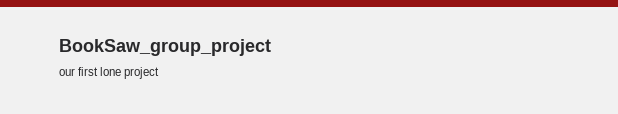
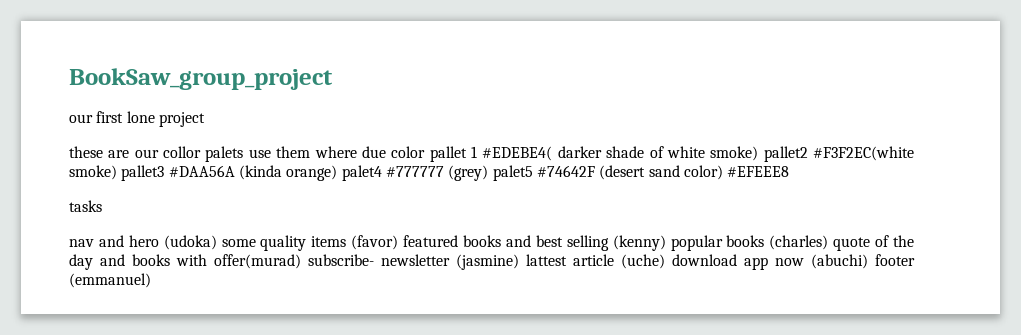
+ these are our collor palets use them where due color pallet 1 #EDEBE4( darker shade of white smoke) pallet2 #F3F2EC(white smoke) pallet3 #DAA56A (kinda orange) palet4 #777777 (grey) palet5 #74642F (desert sand color) #EFEEE8
+ tasks
+ nav and hero (udoka) some quality items (favor) featured books and best selling (kenny) popular books (charles) quote of the day and books with offer(murad) subscribe- newsletter (jasmine) lattest article (uche) download app now (abuchi) footer (emmanuel)

